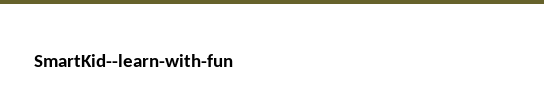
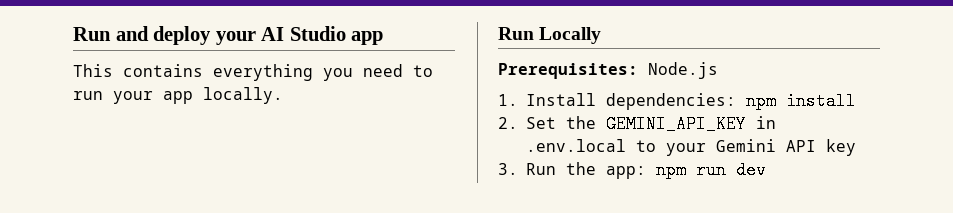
- SmartKid--learn-with-fun
+ Run and deploy your AI Studio app
+ This contains everything you need to run your app locally.
+ Run Locally
+ Prerequisites: Node.js
+ 1. Install dependencies: npm install
+ 2. Set the GEMINI_API_KEY in .env.local to your Gemini API key
+ 3. Run the app: npm run dev

